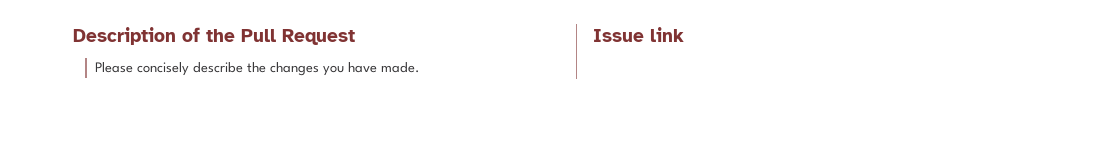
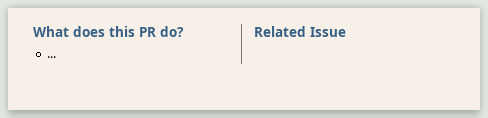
- Description of the Pull Request
- Please concisely describe the changes you have made.
- Issue link
+ What does this PR do?
+ ...
+ Related Issue

